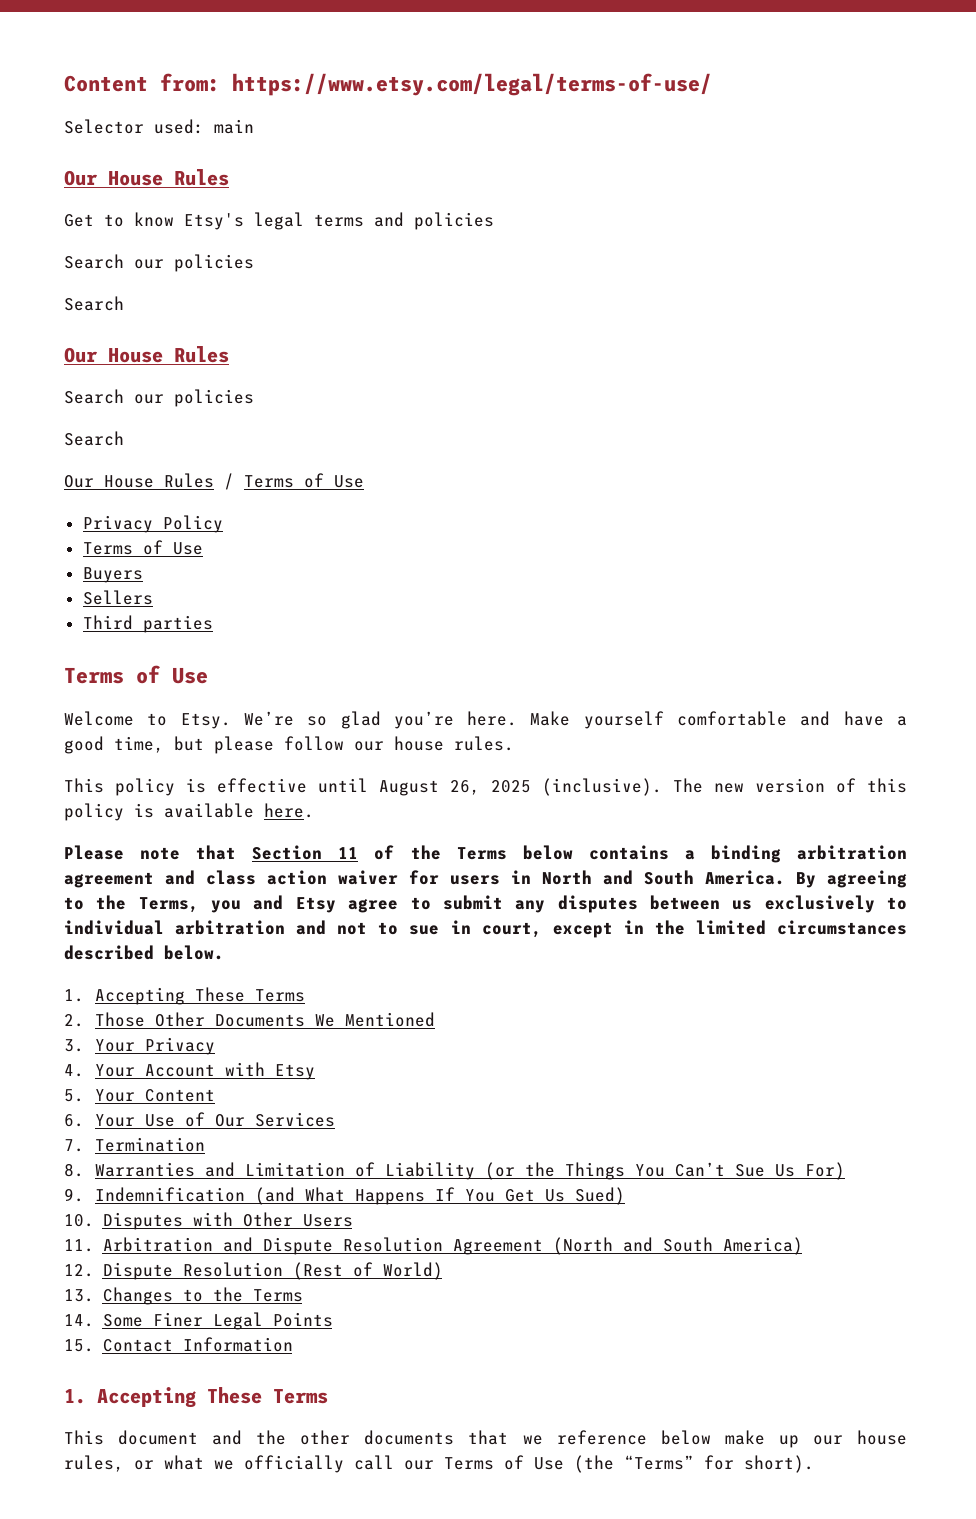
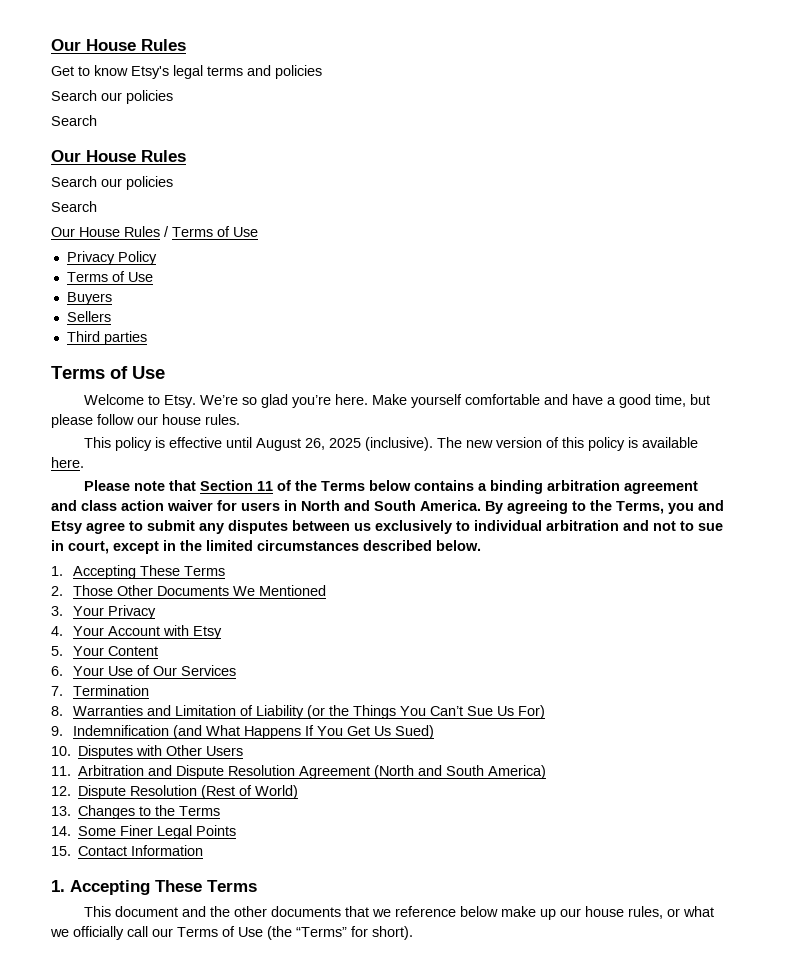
- Content from: https://www.etsy.com/legal/terms-of-use/
- Selector used: main

